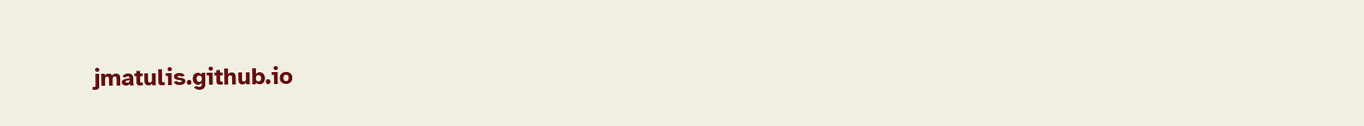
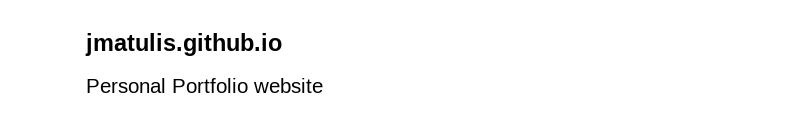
+ Personal Portfolio website

